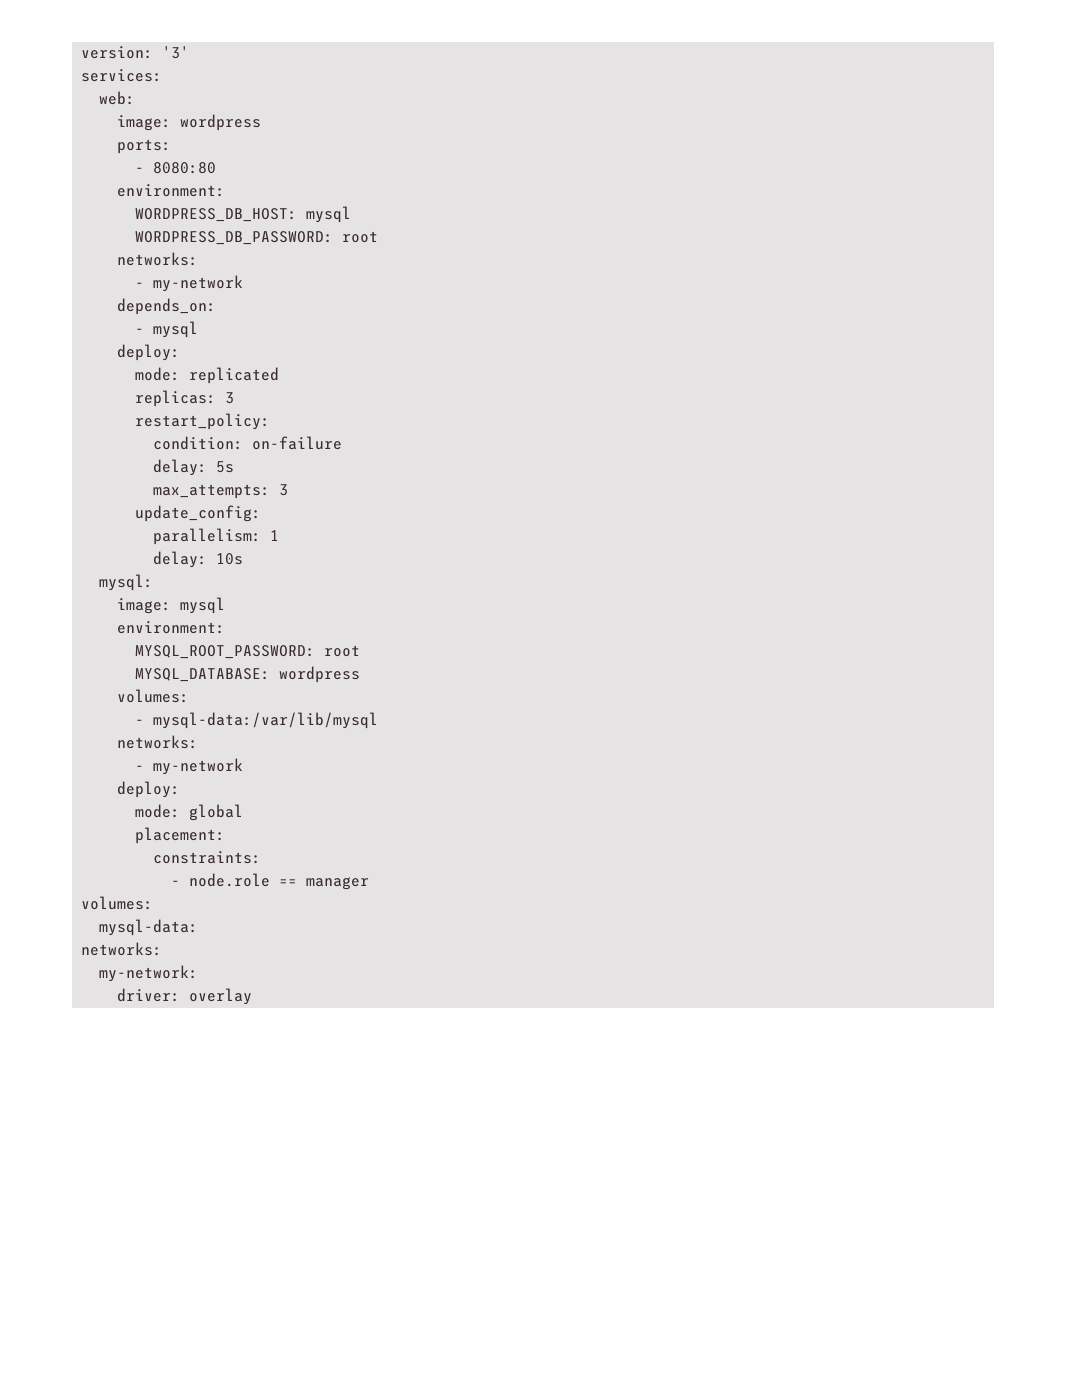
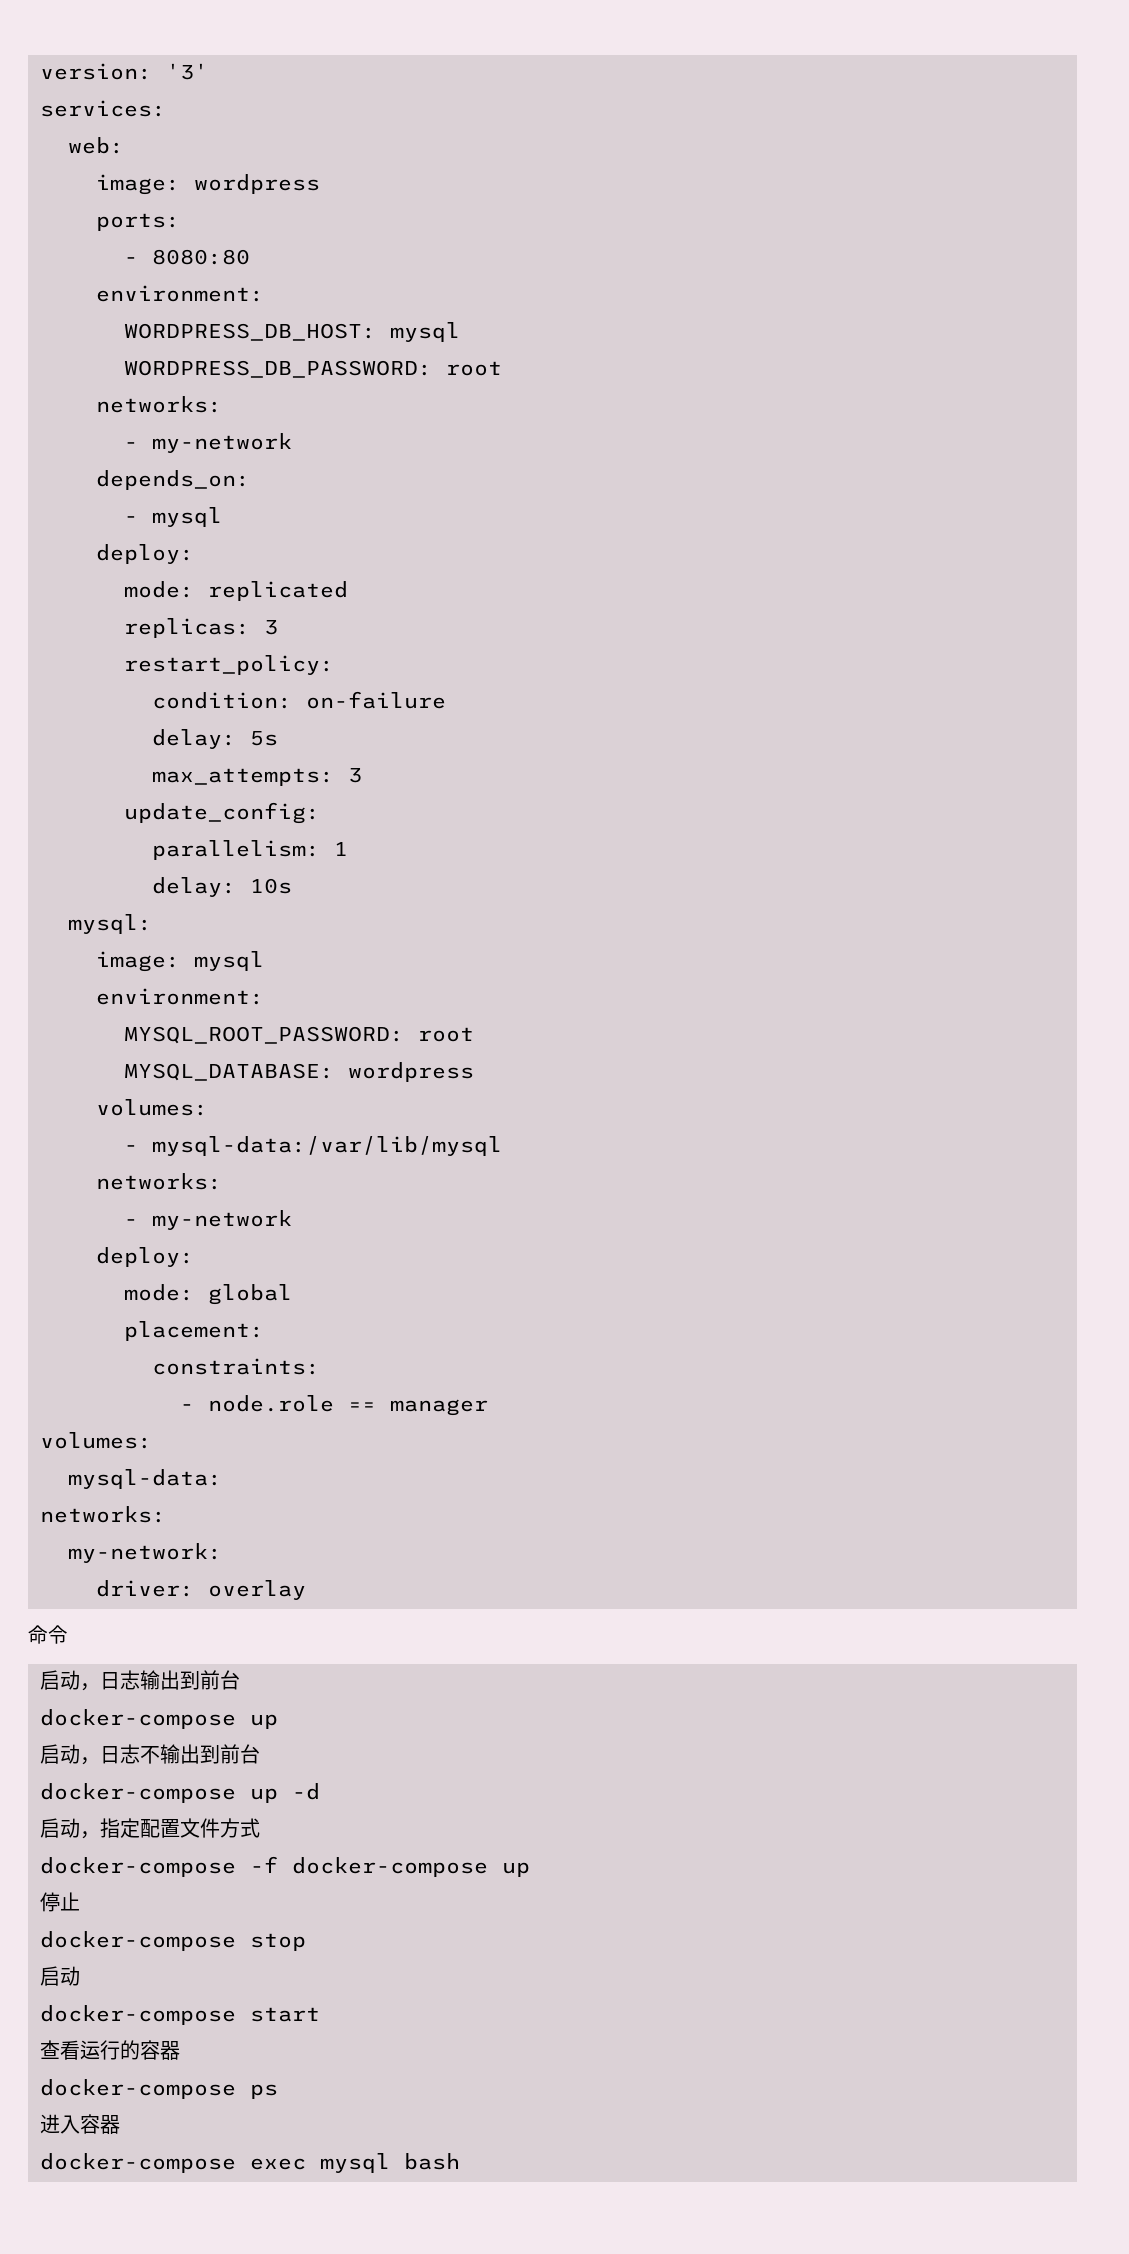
+ 命令
+ 启动，日志输出到前台
+ docker-compose up
+ 启动，日志不输出到前台
+ docker-compose up -d
+ 启动，指定配置文件方式
+ docker-compose -f docker-compose up
+ 停止
+ docker-compose stop
+ 启动
+ docker-compose start
+ 查看运行的容器
+ docker-compose ps
+ 进入容器
+ docker-compose exec mysql bash

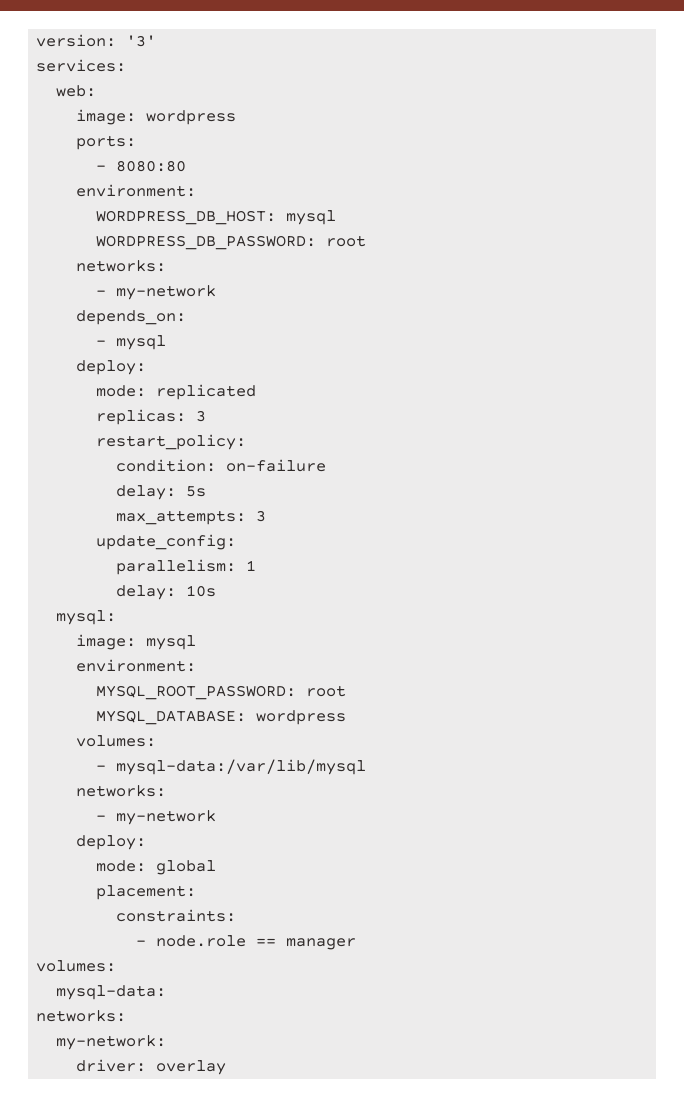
- 命令
- 启动，日志输出到前台
- docker-compose up
- 启动，日志不输出到前台
- docker-compose up -d
- 启动，指定配置文件方式
- docker-compose -f docker-compose up
- 停止
- docker-compose stop
- 启动
- docker-compose start
- 查看运行的容器
- docker-compose ps
- 进入容器
- docker-compose exec mysql bash

